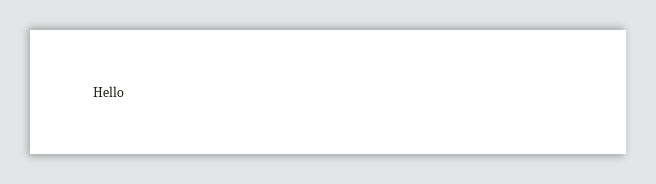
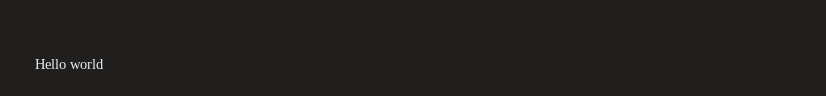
- Hello
+ Hello world

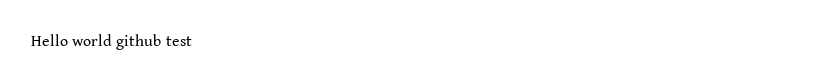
- Hello world
+ Hello world github test

